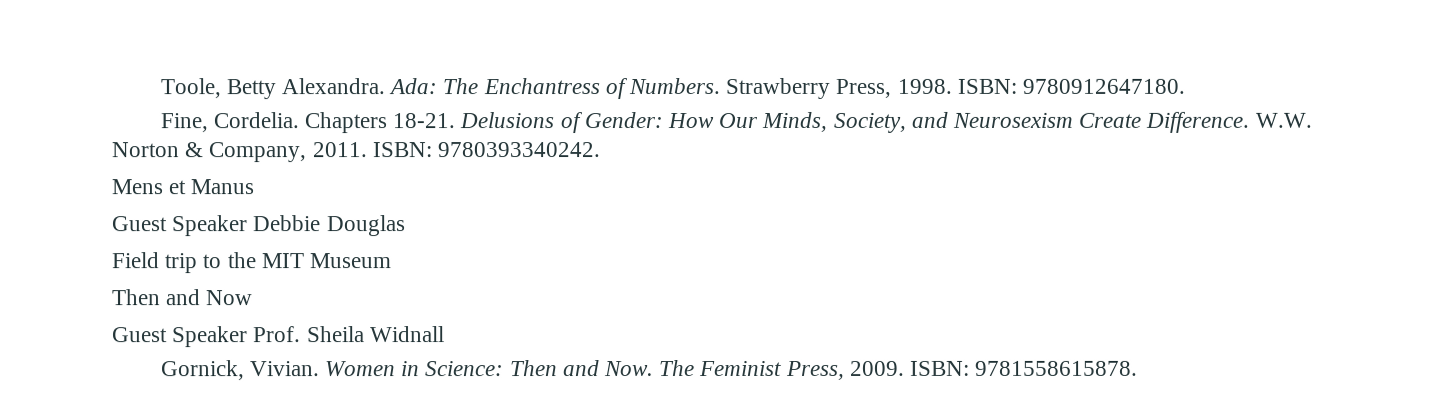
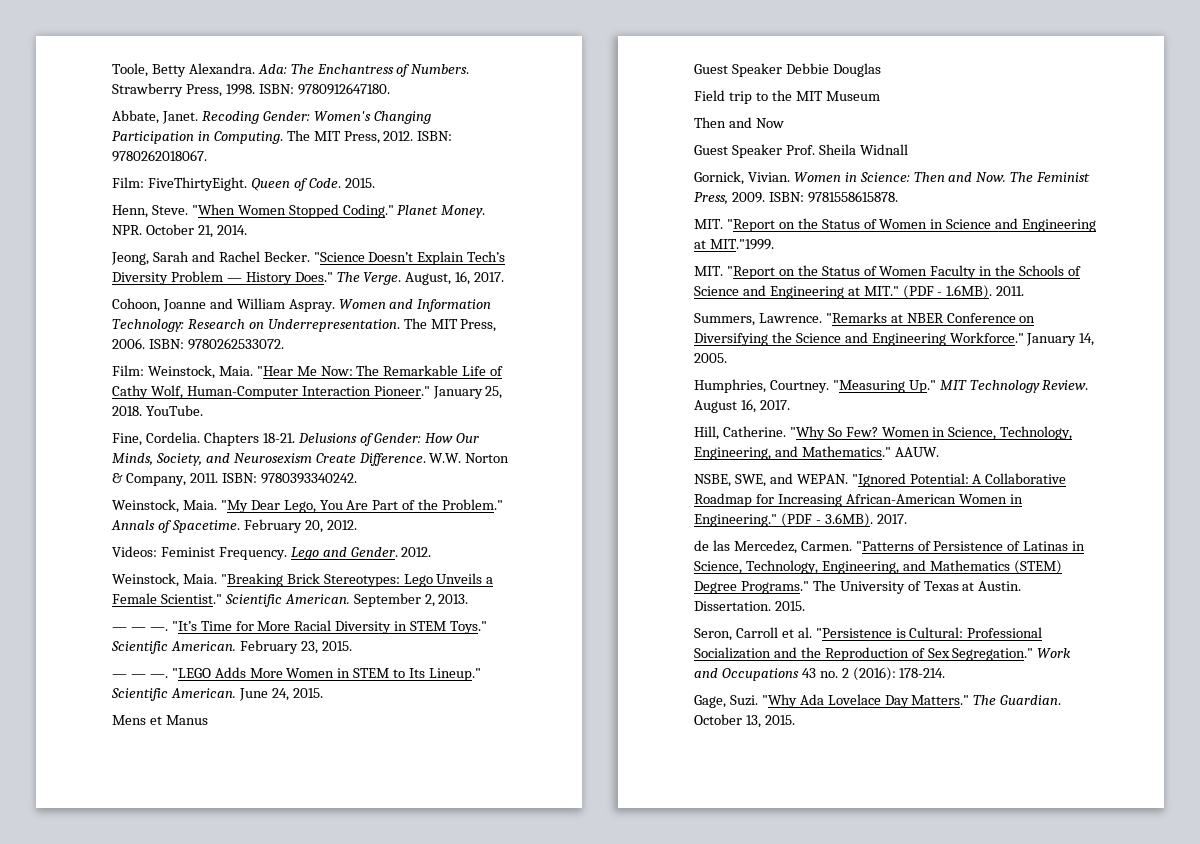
+ Abbate, Janet. Recoding Gender: Women's Changing Participation in Computing. The MIT Press, 2012. ISBN: 9780262018067.
+ Film: FiveThirtyEight. Queen of Code. 2015.
+ Henn, Steve. "When Women Stopped Coding." Planet Money. NPR. October 21, 2014.
+ Jeong, Sarah and Rachel Becker. "Science Doesn’t Explain Tech’s Diversity Problem — History Does." The Verge. August, 16, 2017.
+ Cohoon, Joanne and William Aspray. Women and Information Technology: Research on Underrepresentation. The MIT Press, 2006. ISBN: 9780262533072.
+ Film: Weinstock, Maia. "Hear Me Now: The Remarkable Life of Cathy Wolf, Human-Computer Interaction Pioneer." January 25, 2018. YouTube.
+ Weinstock, Maia. "My Dear Lego, You Are Part of the Problem." Annals of Spacetime. February 20, 2012.
+ Videos: Feminist Frequency. Lego and Gender. 2012.
+ Weinstock, Maia. "Breaking Brick Stereotypes: Lego Unveils a Female Scientist." Scientific American. September 2, 2013.
+ — — —. "It’s Time for More Racial Diversity in STEM Toys." Scientific American. February 23, 2015.
+ — — —. "LEGO Adds More Women in STEM to Its Lineup." Scientific American. June 24, 2015.
+ MIT. "Report on the Status of Women in Science and Engineering at MIT."1999.
+ MIT. "Report on the Status of Women Faculty in the Schools of Science and Engineering at MIT." (PDF - 1.6MB). 2011.
+ Summers, Lawrence. "Remarks at NBER Conference on Diversifying the Science and Engineering Workforce." January 14, 2005.
+ Humphries, Courtney. "Measuring Up." MIT Technology Review. August 16, 2017.
+ Hill, Catherine. "Why So Few? Women in Science, Technology, Engineering, and Mathematics." AAUW.
+ NSBE, SWE, and WEPAN. "Ignored Potential: A Collaborative Roadmap for Increasing African-American Women in Engineering." (PDF - 3.6MB). 2017.
+ de las Mercedez, Carmen. "Patterns of Persistence of Latinas in Science, Technology, Engineering, and Mathematics (STEM) Degree Programs." The University of Texas at Austin. Dissertation. 2015.
+ Seron, Carroll et al. "Persistence is Cultural: Professional Socialization and the Reproduction of Sex Segregation." Work and Occupations 43 no. 2 (2016): 178-214.
+ Gage, Suzi. "Why Ada Lovelace Day Matters." The Guardian. October 13, 2015.

